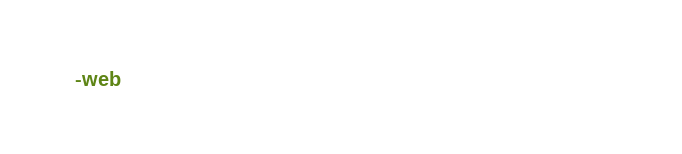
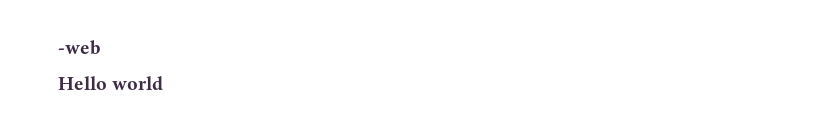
+ Hello world

